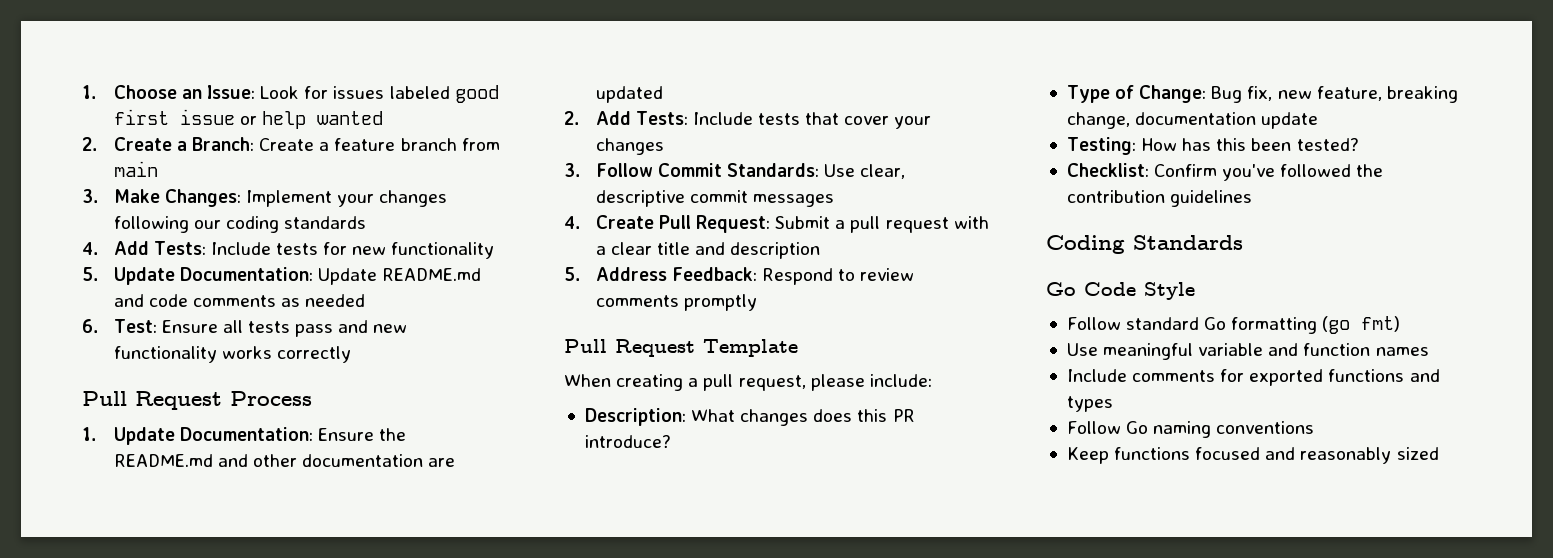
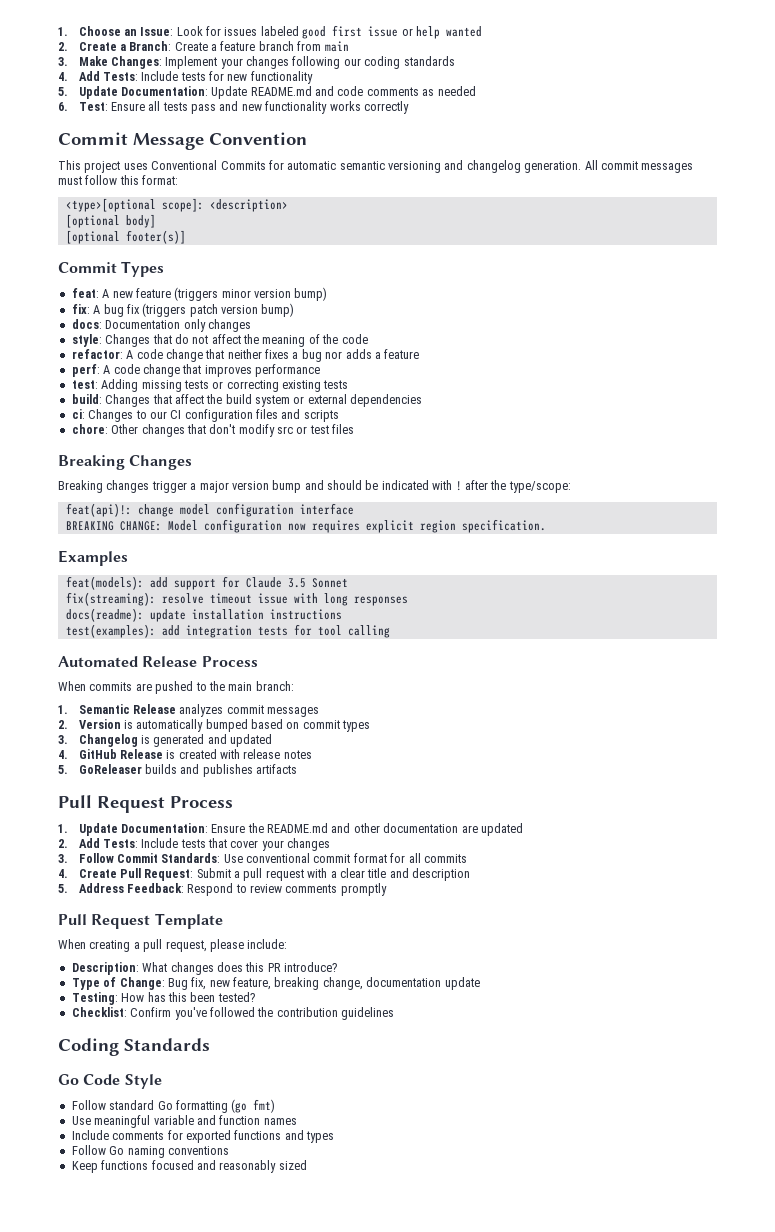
+ Commit Message Convention
+ This project uses Conventional Commits for automatic semantic versioning and changelog generation. All commit messages must follow this format:
+ <type>[optional scope]: <description>
+ [optional body]
+ [optional footer(s)]
+ Commit Types
+ feat: A new feature (triggers minor version bump)
+ fix: A bug fix (triggers patch version bump)
+ docs: Documentation only changes
+ style: Changes that do not affect the meaning of the code
+ refactor: A code change that neither fixes a bug nor adds a feature
+ perf: A code change that improves performance
+ test: Adding missing tests or correcting existing tests
+ build: Changes that affect the build system or external dependencies
+ ci: Changes to our CI configuration files and scripts
+ chore: Other changes that don't modify src or test files
+ Breaking Changes
+ Breaking changes trigger a major version bump and should be indicated with ! after the type/scope:
+ feat(api)!: change model configuration interface
+ BREAKING CHANGE: Model configuration now requires explicit region specification.
+ Examples
+ feat(models): add support for Claude 3.5 Sonnet
+ fix(streaming): resolve timeout issue with long responses
+ docs(readme): update installation instructions
+ test(examples): add integration tests for tool calling
+ Automated Release Process
+ When commits are pushed to the main branch:
+ 1. Semantic Release analyzes commit messages
+ 2. Version is automatically bumped based on commit types
+ 3. Changelog is generated and updated
+ 4. GitHub Release is created with release notes
+ 5. GoReleaser builds and publishes artifacts
- 3. Follow Commit Standards: Use clear, descriptive commit messages
+ 3. Follow Commit Standards: Use conventional commit format for all commits

